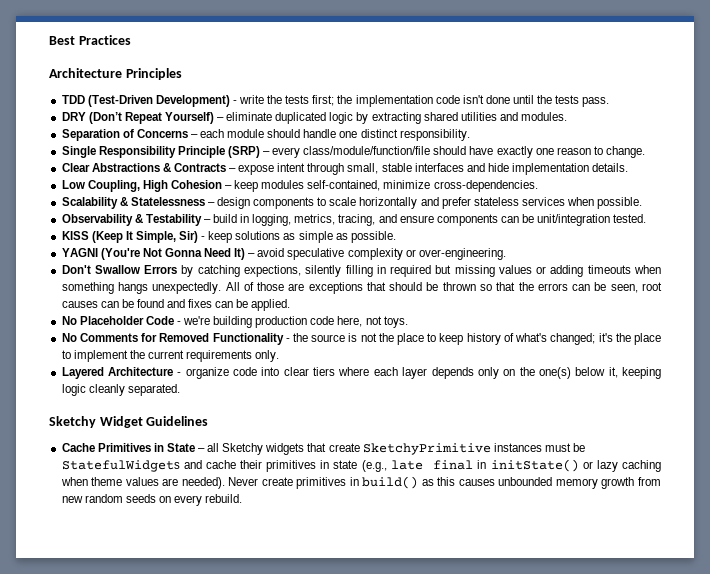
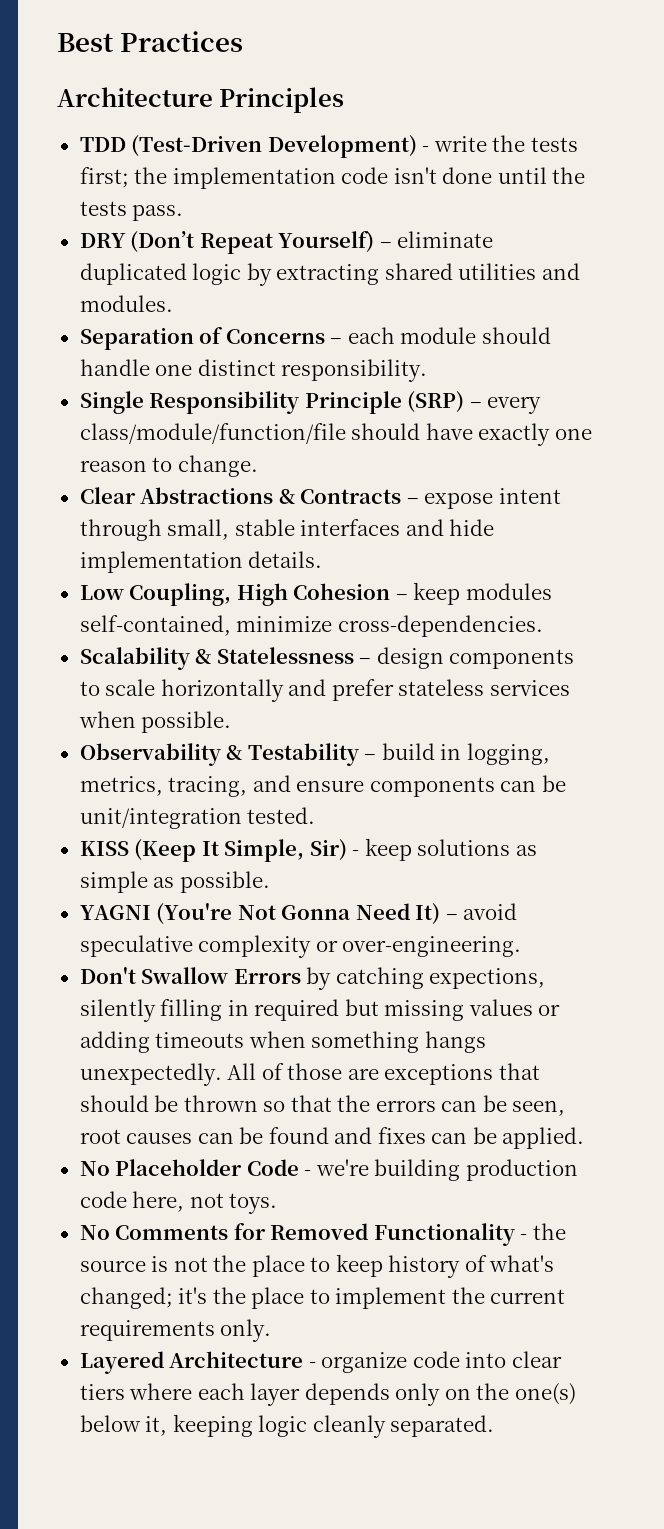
- Sketchy Widget Guidelines
- Cache Primitives in State – all Sketchy widgets that create SketchyPrimitive instances must be StatefulWidgets and cache their primitives in state (e.g., late final in initState() or lazy caching when theme values are needed). Never create primitives in build() as this causes unbounded memory growth from new random seeds on every rebuild.

